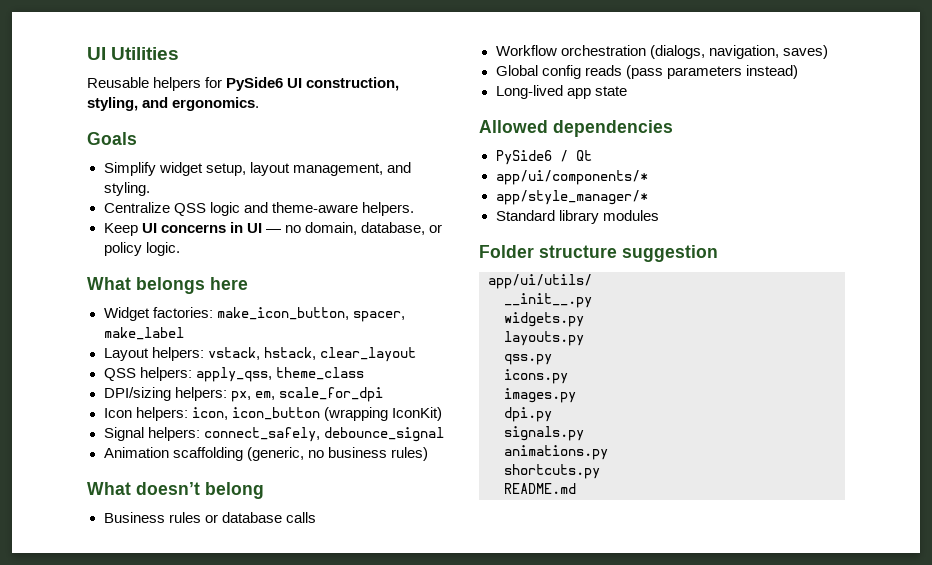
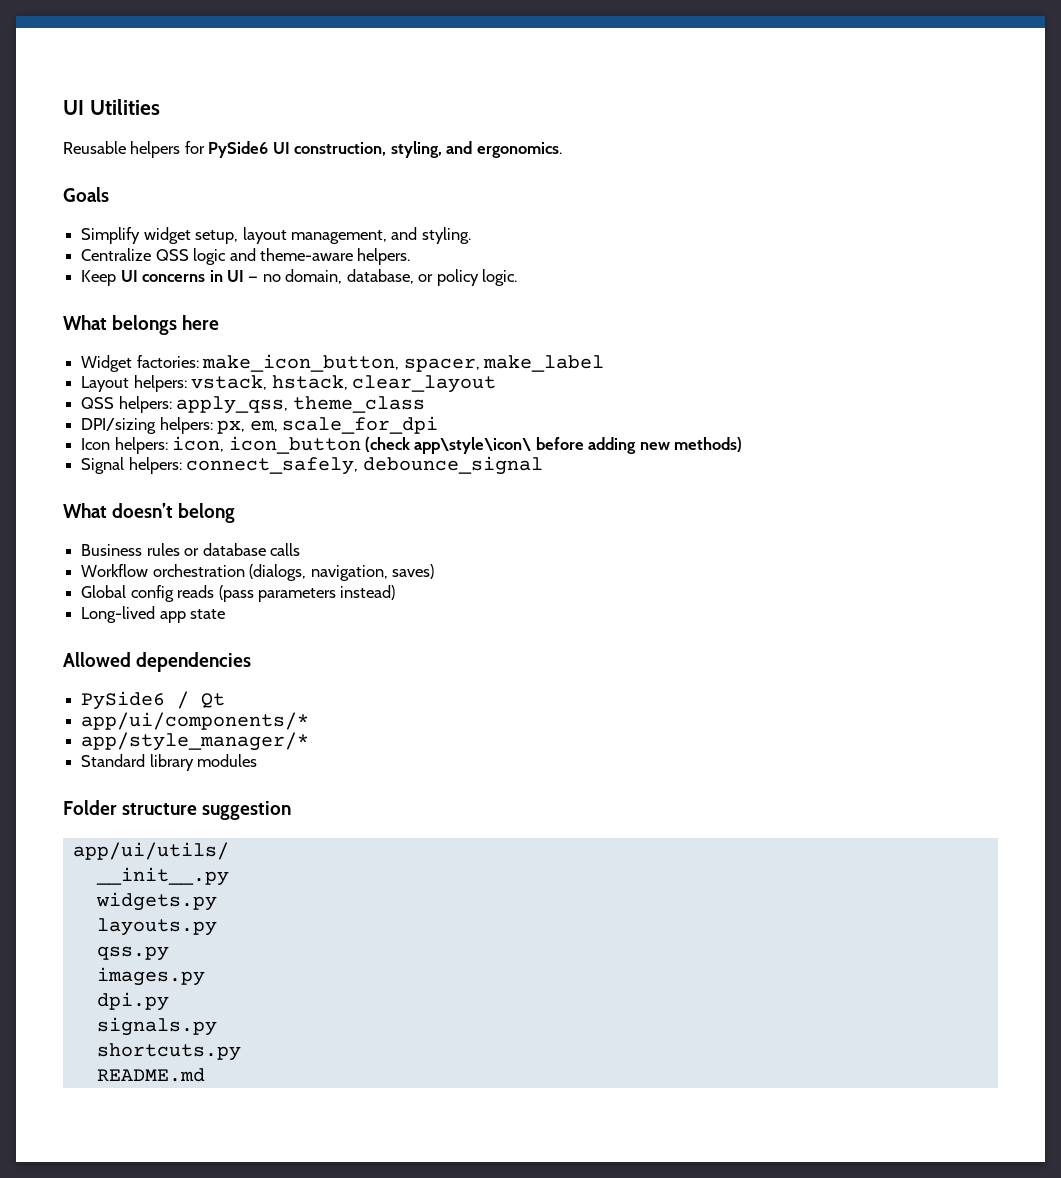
- Icon helpers: icon, icon_button (wrapping IconKit)
+ Icon helpers: icon, icon_button (check app\style\icon\ before adding new methods)
  Signal helpers: connect_safely, debounce_signal
- Animation scaffolding (generic, no business rules)
- icons.py
- animations.py

